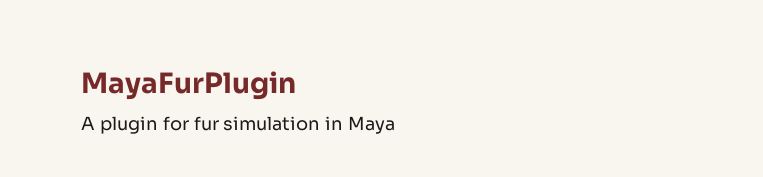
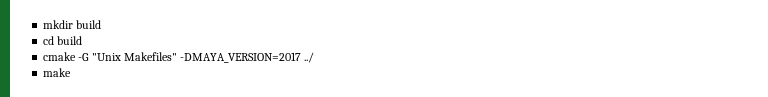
- MayaFurPlugin
- A plugin for fur simulation in Maya
+ mkdir build
+ cd build
+ cmake -G "Unix Makefiles" -DMAYA_VERSION=2017 ../
+ make

